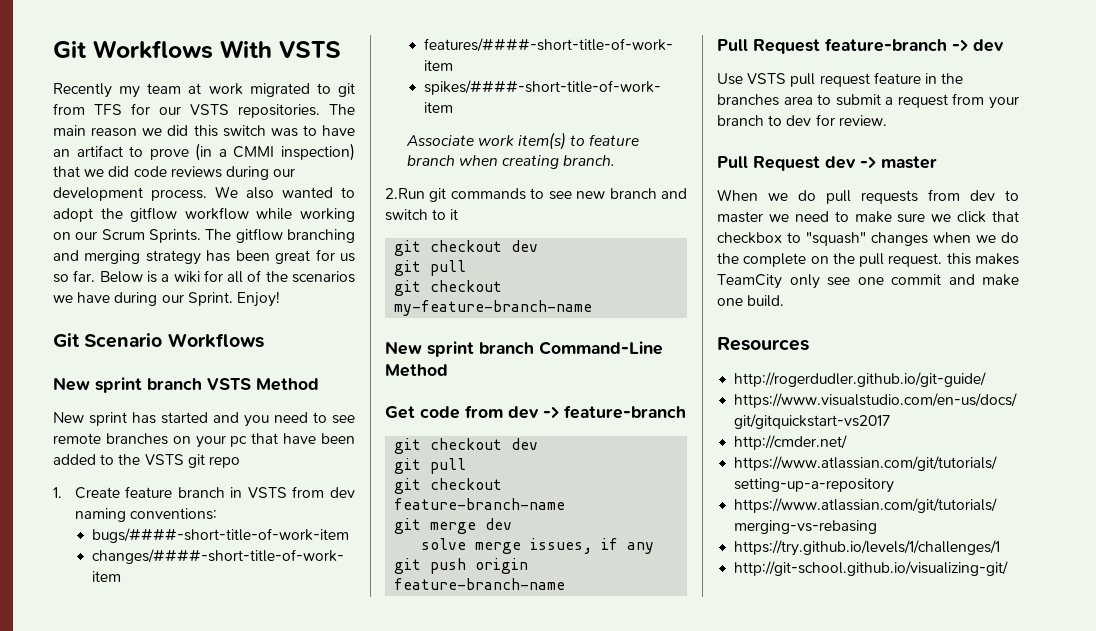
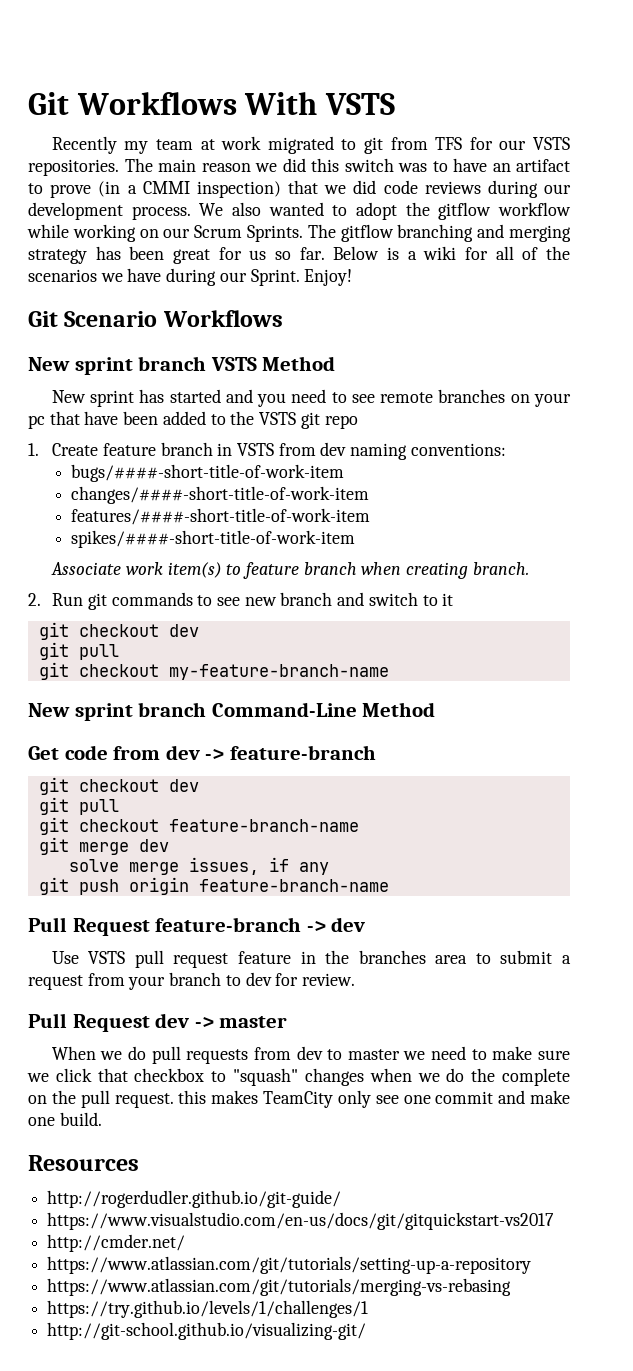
- 2.Run git commands to see new branch and switch to it
+ 2. Run git commands to see new branch and switch to it

